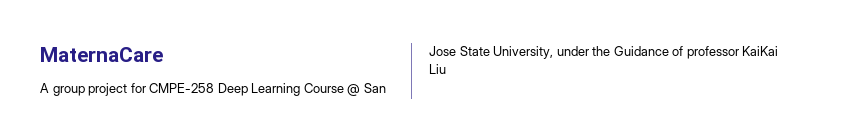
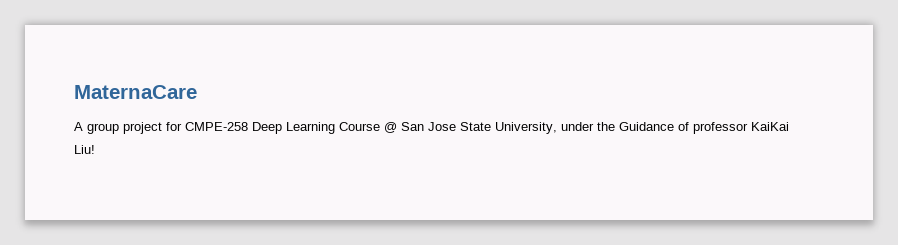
- A group project for CMPE-258 Deep Learning Course @ San Jose State University, under the Guidance of professor KaiKai Liu
+ A group project for CMPE-258 Deep Learning Course @ San Jose State University, under the Guidance of professor KaiKai Liu!

